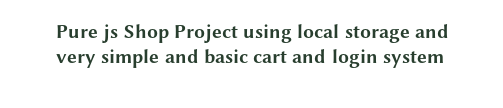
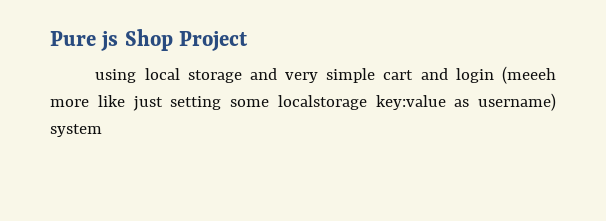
- Pure js Shop Project using local storage and very simple and basic cart and login system
+ Pure js Shop Project
+ using local storage and very simple cart and login (meeeh more like just setting some localstorage key:value as username) system

